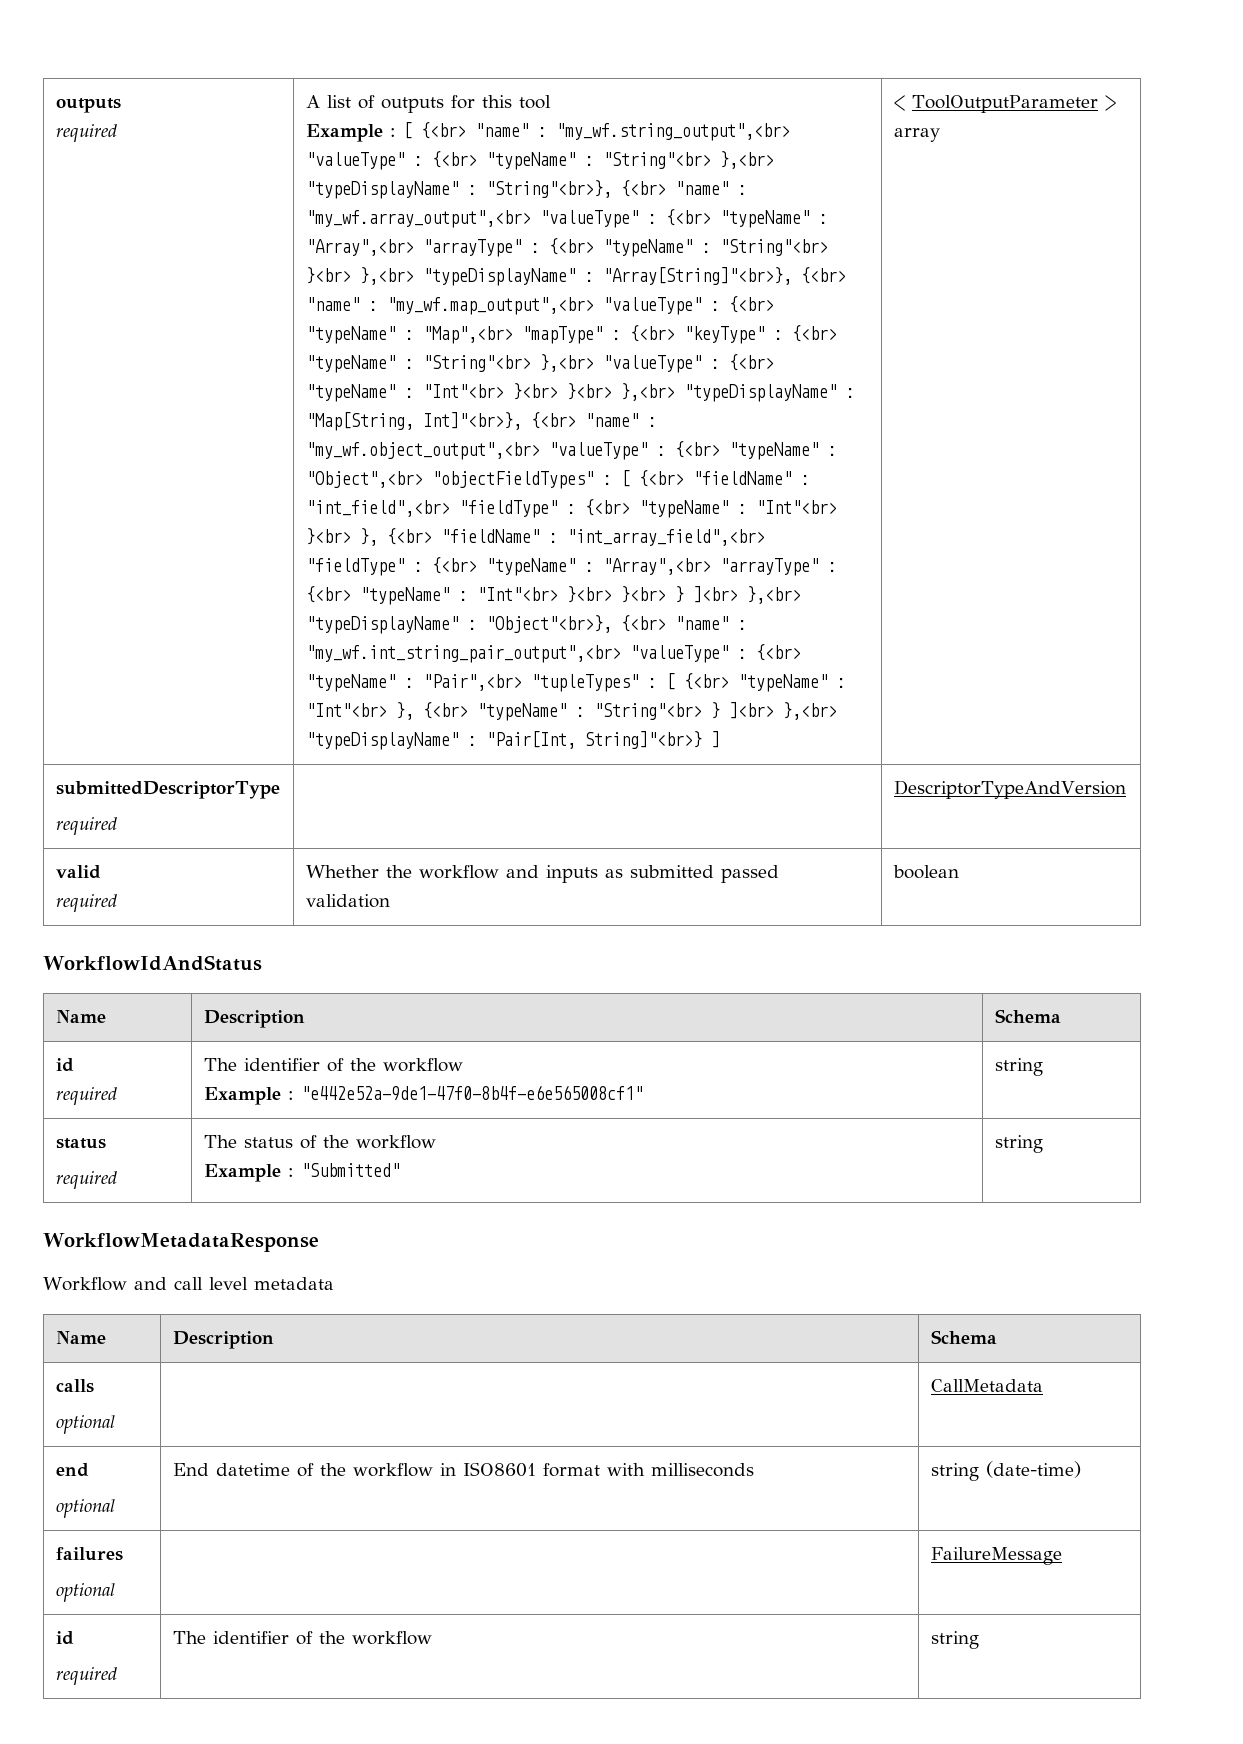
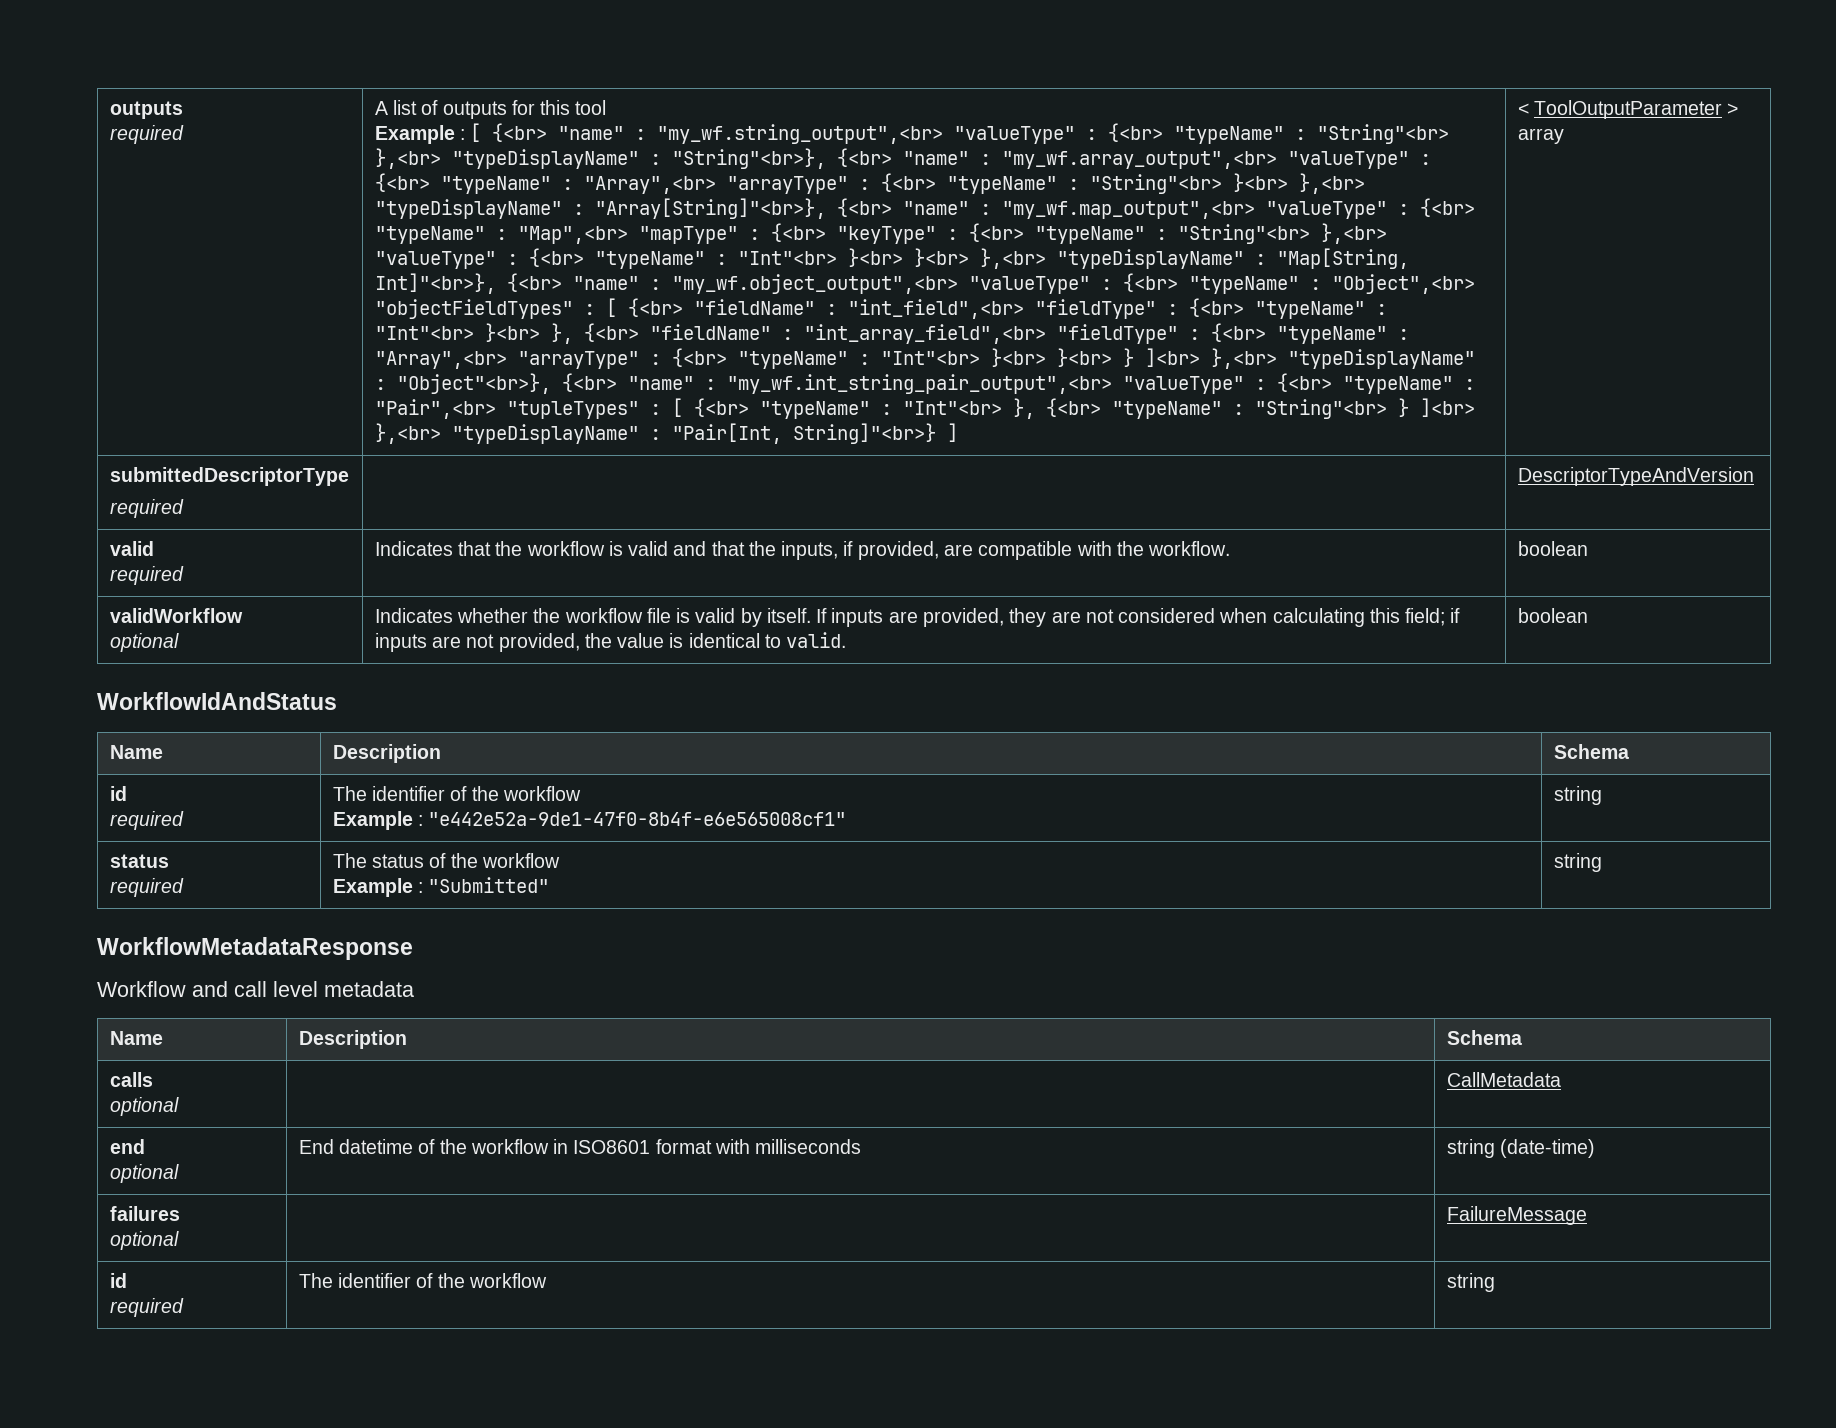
  submittedDescriptorType
  required | | DescriptorTypeAndVersion
  valid
- required | Whether the workflow and inputs as submitted passed validation | boolean
+ required | Indicates that the workflow is valid and that the inputs, if provided, are compatible with the workflow. | boolean
+ validWorkflow
+ optional | Indicates whether the workflow file is valid by itself. If inputs are provided, they are not considered when calculating this field; if inputs are not provided, the value is identical to valid. | boolean

